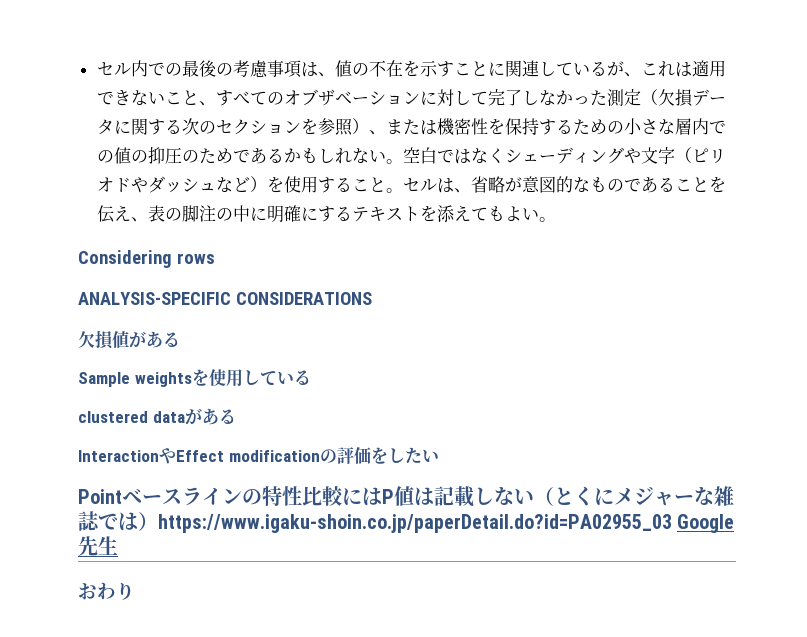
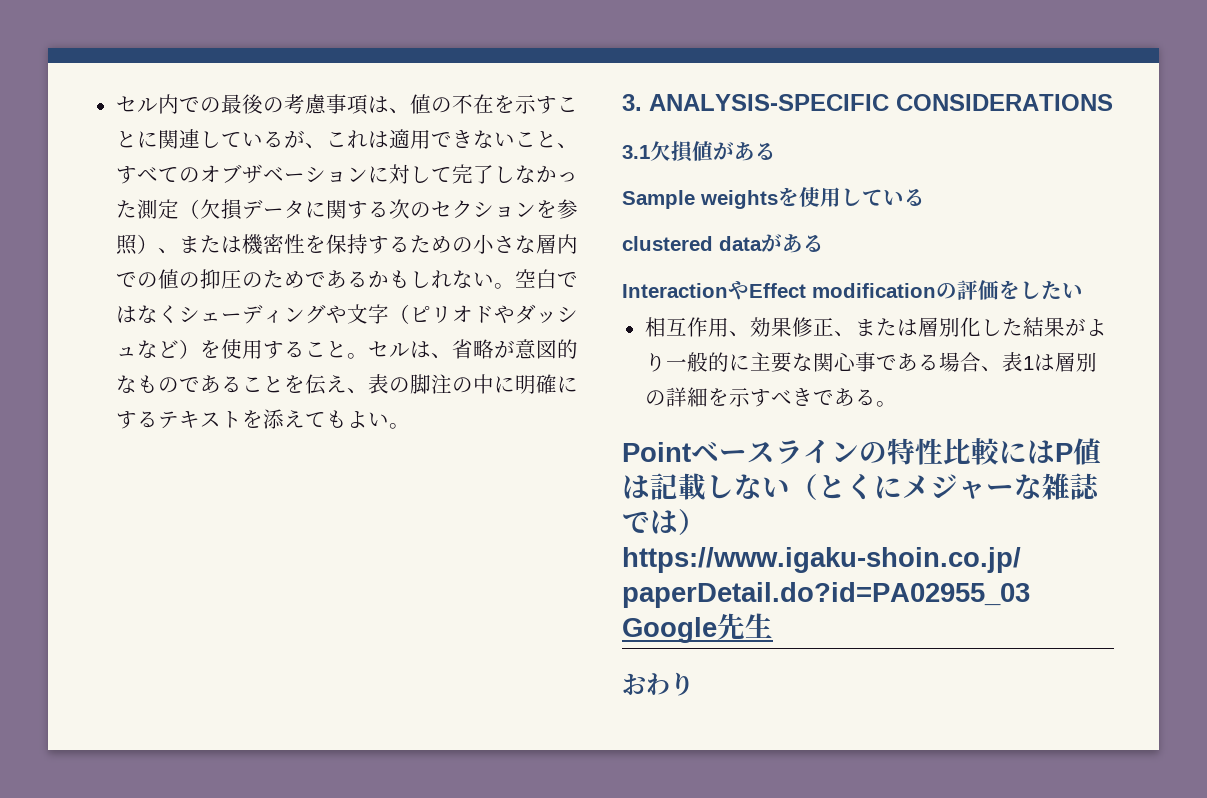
- Considering rows
- ANALYSIS-SPECIFIC CONSIDERATIONS
+ 3. ANALYSIS-SPECIFIC CONSIDERATIONS
- 欠損値がある
+ 3.1欠損値がある
+ 相互作用、効果修正、または層別化した結果がより一般的に主要な関心事である場合、表1は層別の詳細を示すべきである。

